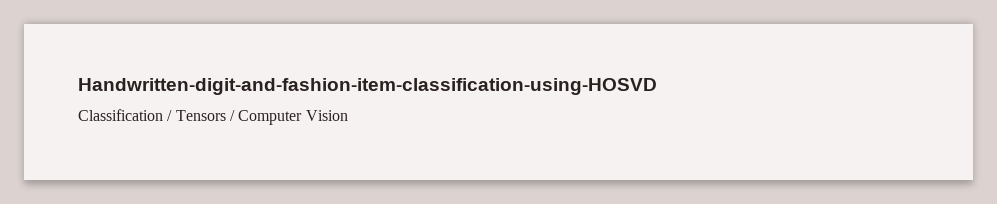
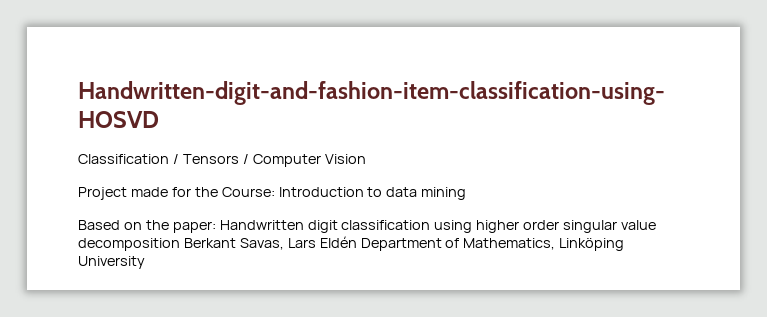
+ Project made for the Course: Introduction to data mining
+ Based on the paper: Handwritten digit classification using higher order singular value decomposition Berkant Savas, Lars Eldén Department of Mathematics, Linköping University

